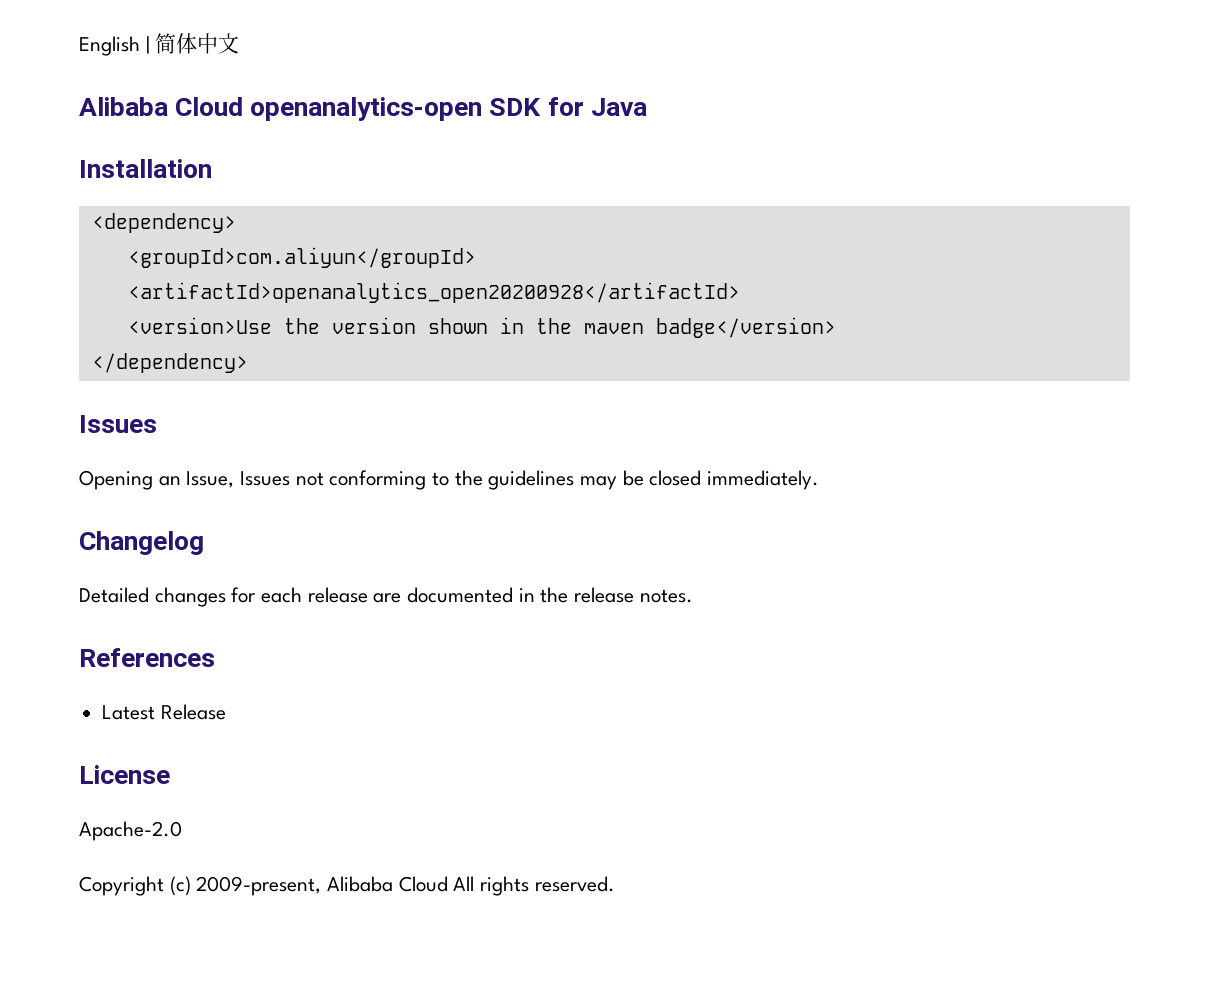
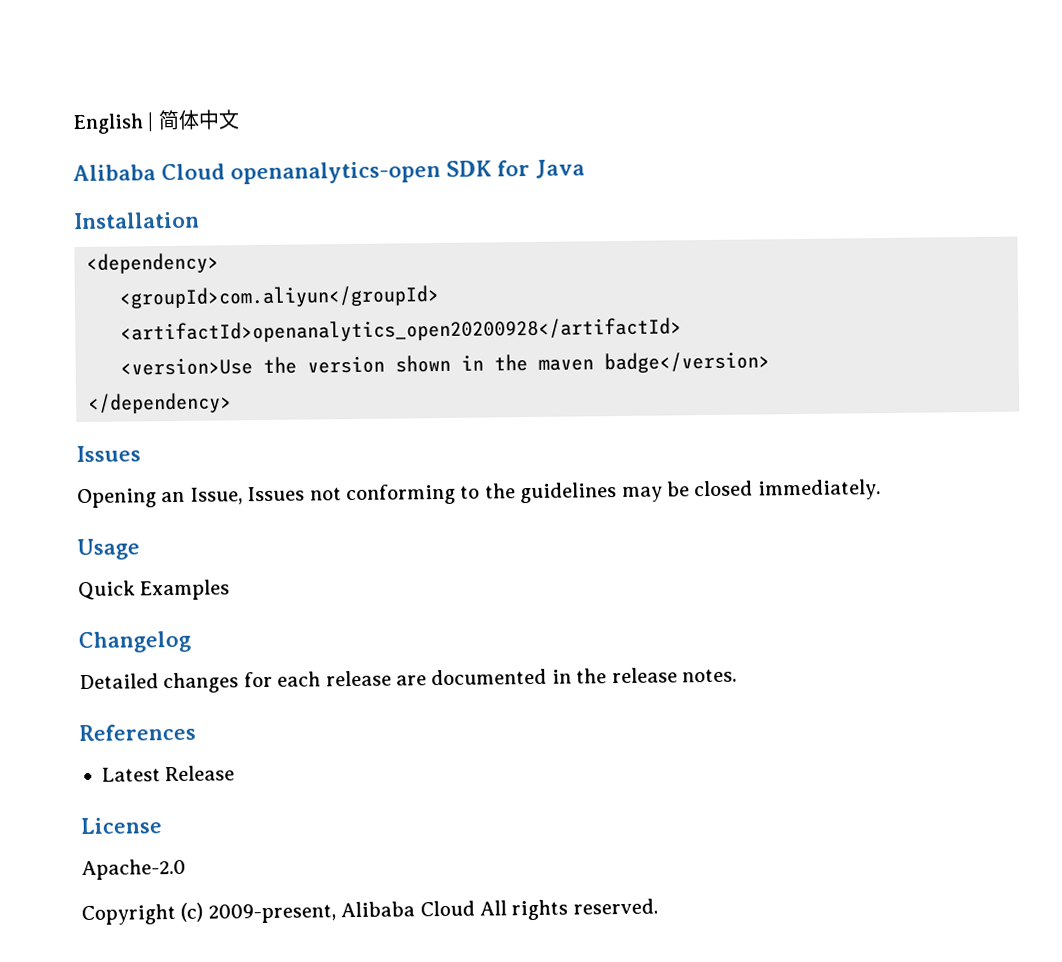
+ Usage
+ Quick Examples

